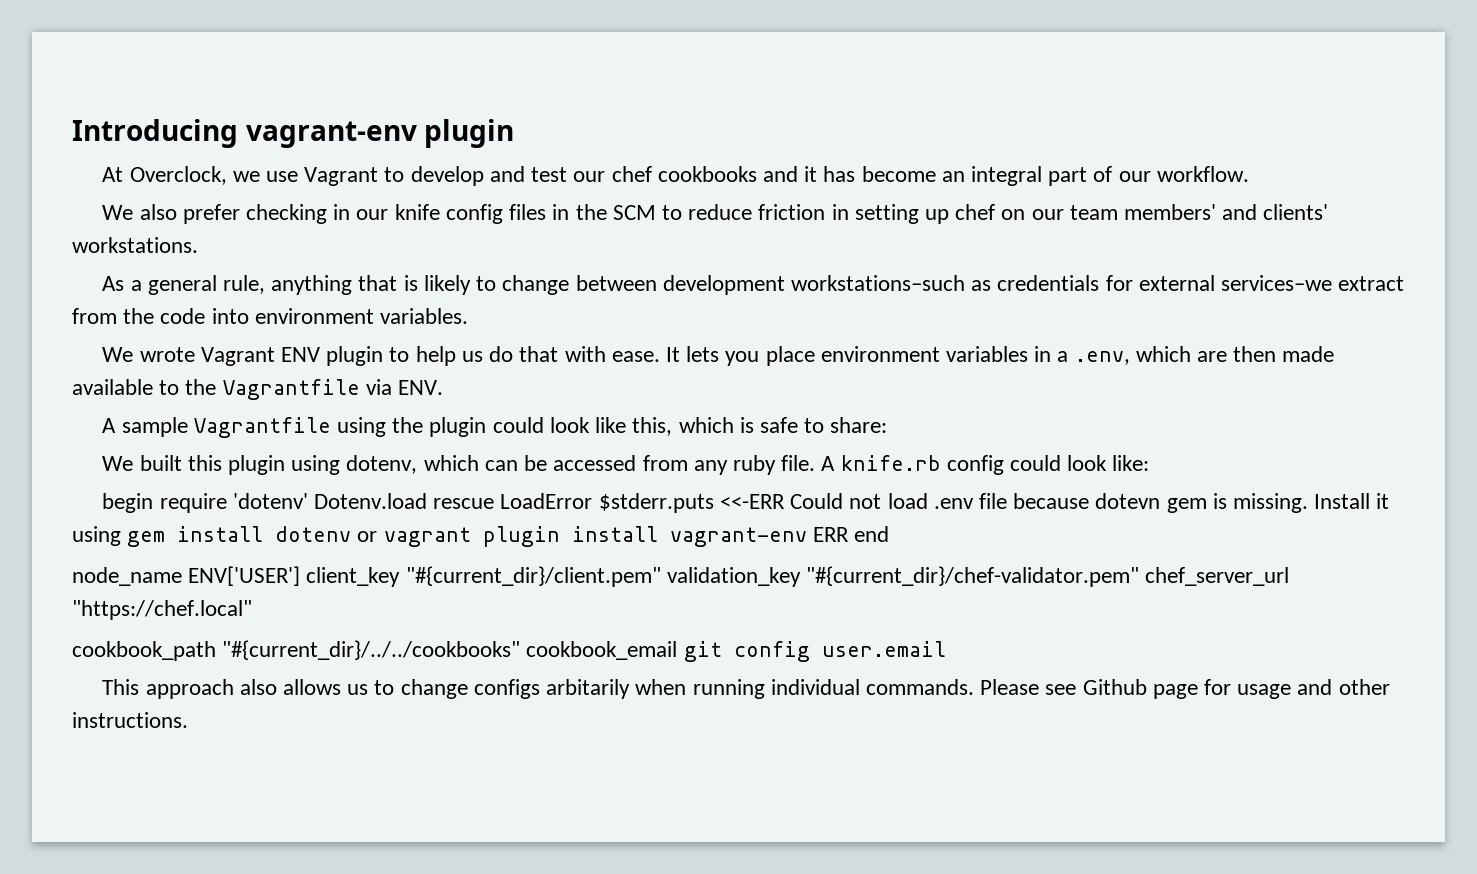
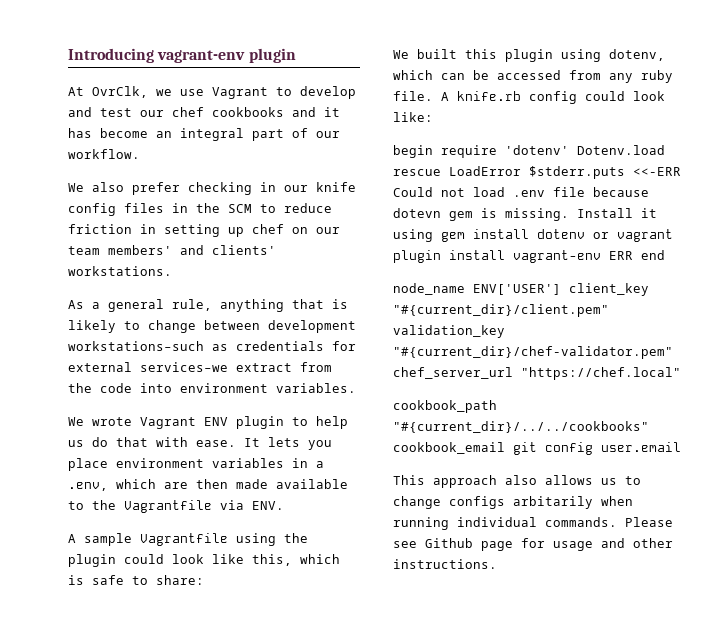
- At Overclock, we use Vagrant to develop and test our chef cookbooks and it has become an integral part of our workflow.
+ At OvrClk, we use Vagrant to develop and test our chef cookbooks and it has become an integral part of our workflow.

